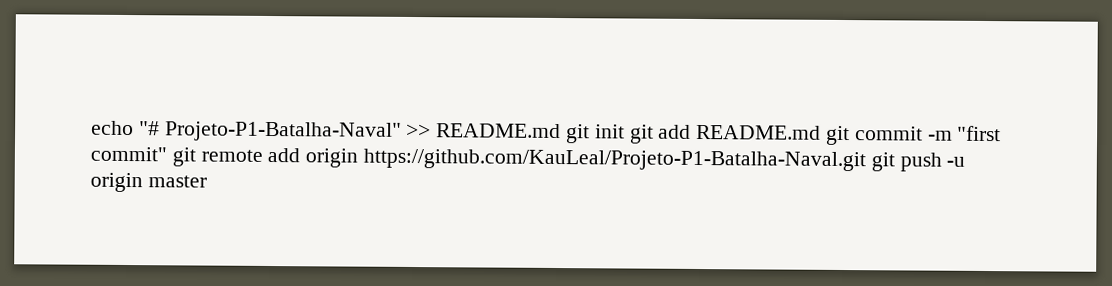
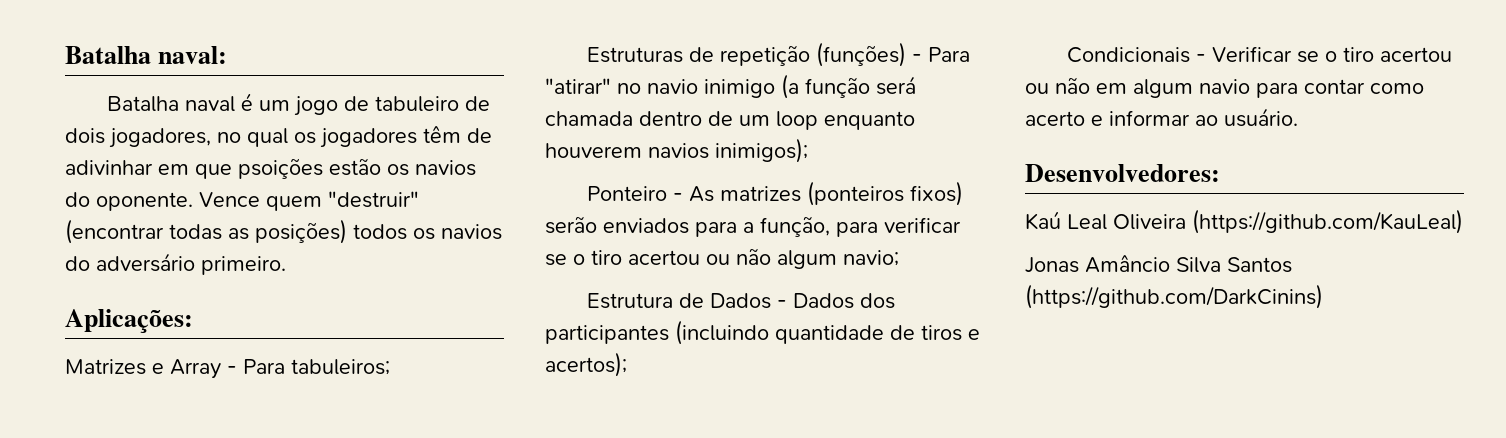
- echo "# Projeto-P1-Batalha-Naval" >> README.md git init git add README.md git commit -m "first commit" git remote add origin https://github.com/KauLeal/Projeto-P1-Batalha-Naval.git git push -u origin master
+ Batalha naval:
+ Batalha naval é um jogo de tabuleiro de dois jogadores, no qual os jogadores têm de adivinhar em que psoições estão os navios do oponente. Vence quem "destruir" (encontrar todas as posições) todos os navios do adversário primeiro.
+ Aplicações:
+ Matrizes e Array - Para tabuleiros;
+ Estruturas de repetição (funções) - Para "atirar" no navio inimigo (a função será chamada dentro de um loop enquanto houverem navios inimigos);
+ Ponteiro - As matrizes (ponteiros fixos) serão enviados para a função, para verificar se o tiro acertou ou não algum navio;
+ Estrutura de Dados - Dados dos participantes (incluindo quantidade de tiros e acertos);
+ Condicionais - Verificar se o tiro acertou ou não em algum navio para contar como acerto e informar ao usuário.
+ Desenvolvedores:
+ Kaú Leal Oliveira (https://github.com/KauLeal)
+ Jonas Amâncio Silva Santos (https://github.com/DarkCinins)

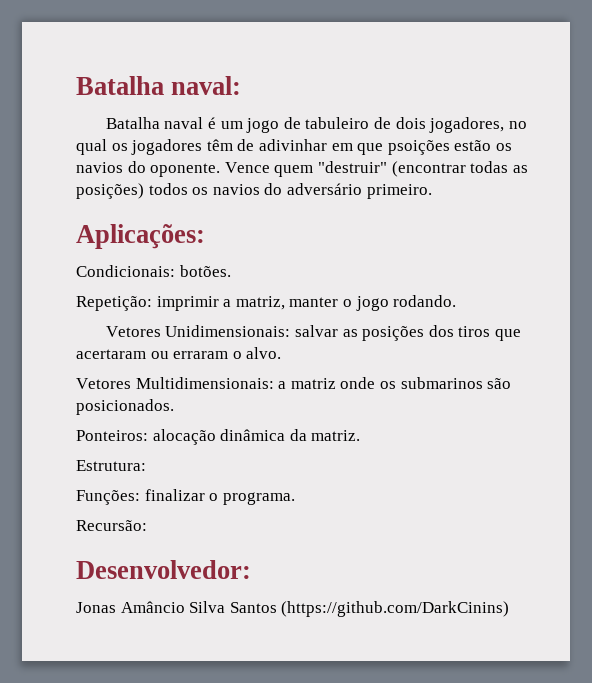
- Matrizes e Array - Para tabuleiros;
- Estruturas de repetição (funções) - Para "atirar" no navio inimigo (a função será chamada dentro de um loop enquanto houverem navios inimigos);
- Ponteiro - As matrizes (ponteiros fixos) serão enviados para a função, para verificar se o tiro acertou ou não algum navio;
- Estrutura de Dados - Dados dos participantes (incluindo quantidade de tiros e acertos);
- Condicionais - Verificar se o tiro acertou ou não em algum navio para contar como acerto e informar ao usuário.
- Desenvolvedores:
- Kaú Leal Oliveira (https://github.com/KauLeal)
+ Condicionais: botões.
+ Repetição: imprimir a matriz, manter o jogo rodando.
+ Vetores Unidimensionais: salvar as posições dos tiros que acertaram ou erraram o alvo.
+ Vetores Multidimensionais: a matriz onde os submarinos são posicionados.
+ Ponteiros: alocação dinâmica da matriz.
+ Estrutura:
+ Funções: finalizar o programa.
+ Recursão:
+ Desenvolvedor:

